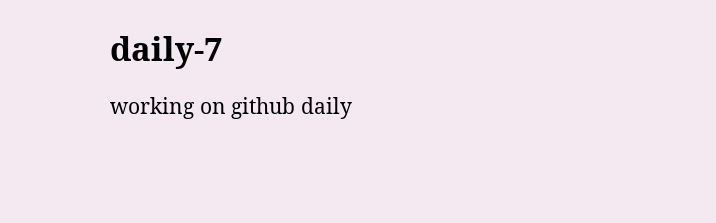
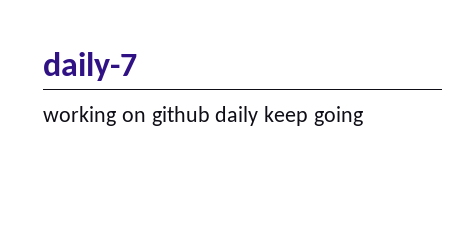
- working on github daily
+ working on github daily keep going

